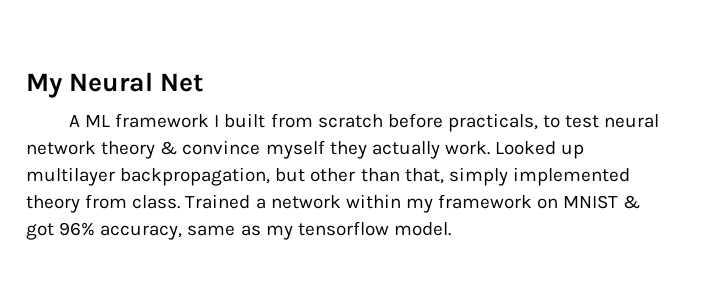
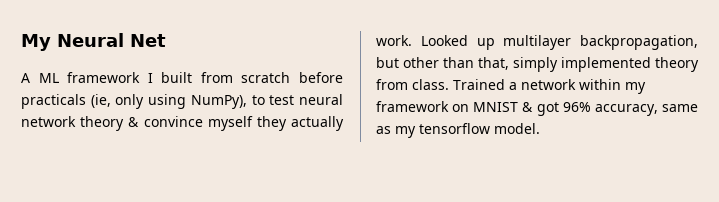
- A ML framework I built from scratch before practicals, to test neural network theory & convince myself they actually work.
+ A ML framework I built from scratch before practicals (ie, only using NumPy), to test neural network theory & convince myself they actually work.

